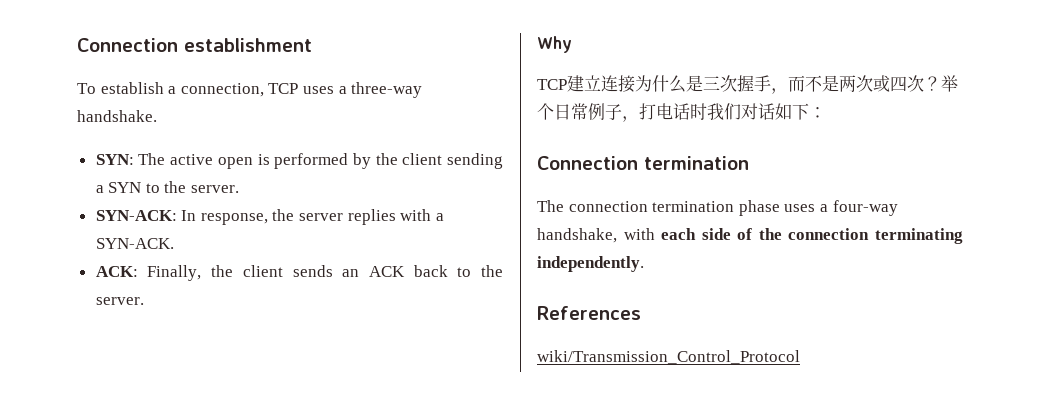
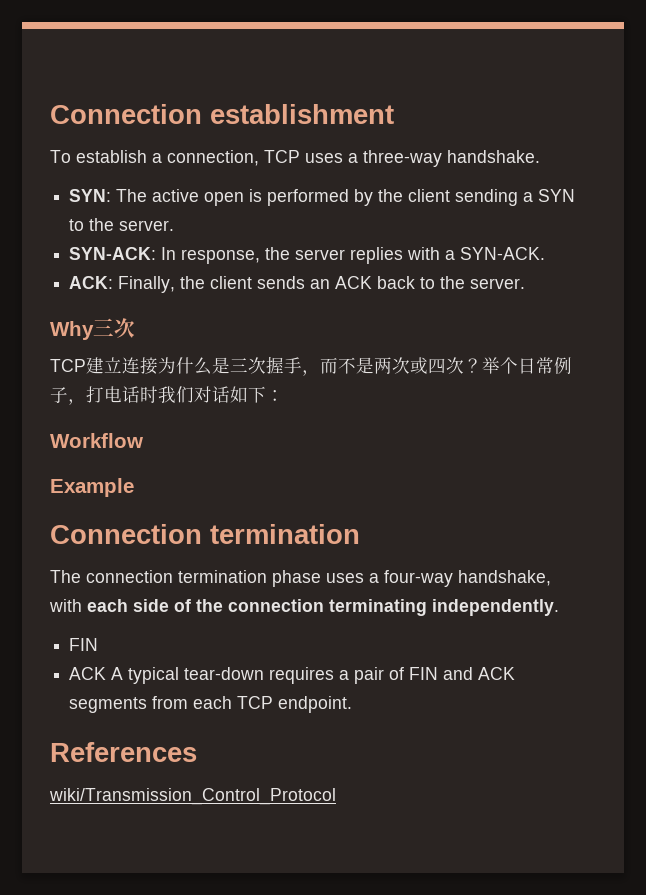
- Why
+ Why三次
+ Workflow
+ Example
  The connection termination phase uses a four-way handshake, with each side of the connection terminating independently.
+ FIN
+ ACK A typical tear-down requires a pair of FIN and ACK segments from each TCP endpoint.

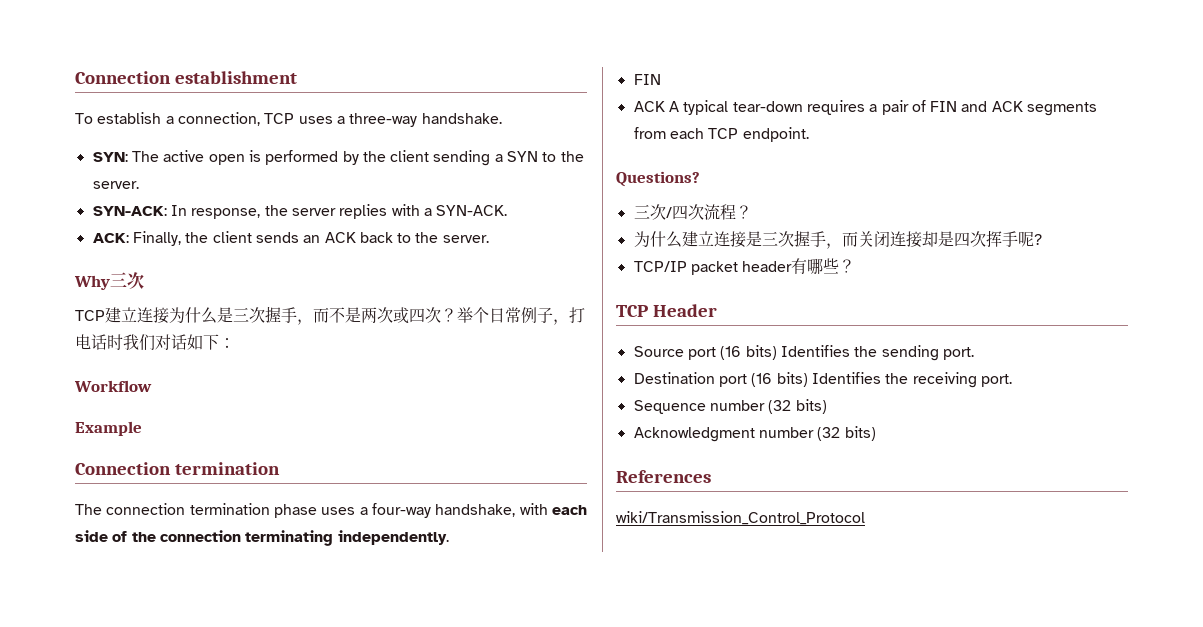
+ Questions?
+ 三次/四次流程？
+ 为什么建立连接是三次握手，而关闭连接却是四次挥手呢?
+ TCP/IP packet header有哪些？
+ TCP Header
+ Source port (16 bits) Identifies the sending port.
+ Destination port (16 bits) Identifies the receiving port.
+ Sequence number (32 bits)
+ Acknowledgment number (32 bits)

